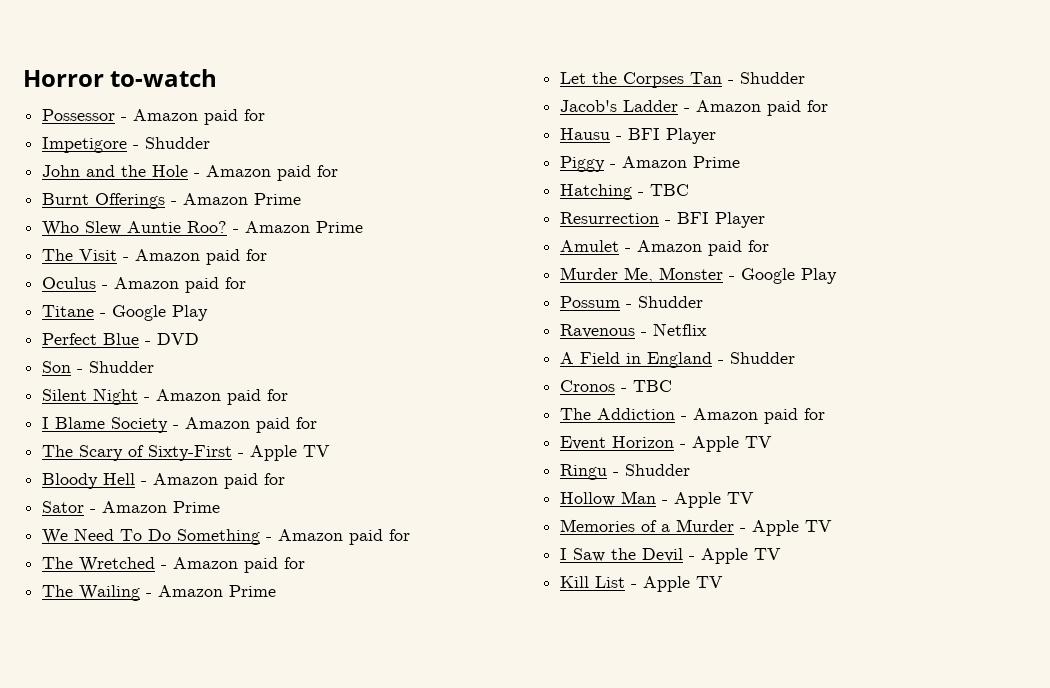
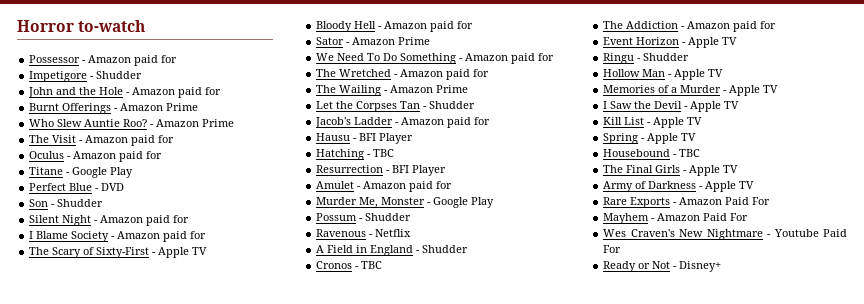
- Piggy - Amazon Prime
+ Spring - Apple TV
+ Housebound - TBC
+ The Final Girls - Apple TV
+ Army of Darkness - Apple TV
+ Rare Exports - Amazon Paid For
+ Mayhem - Amazon Paid For
+ Wes Craven's New Nightmare - Youtube Paid For
+ Ready or Not - Disney+

